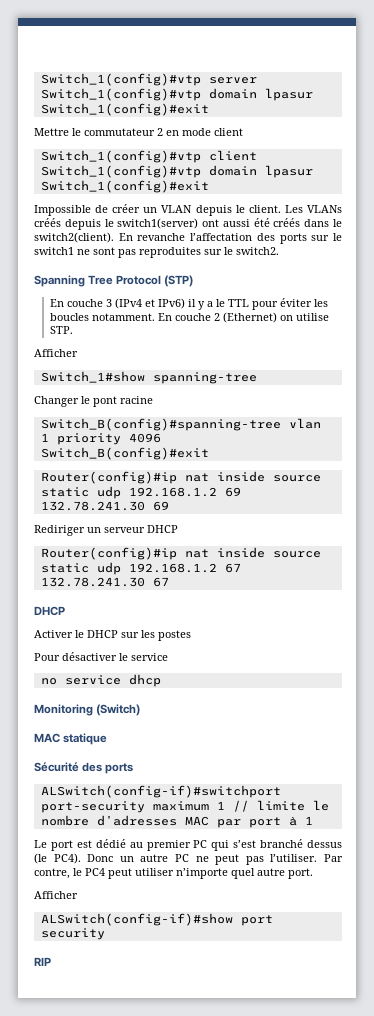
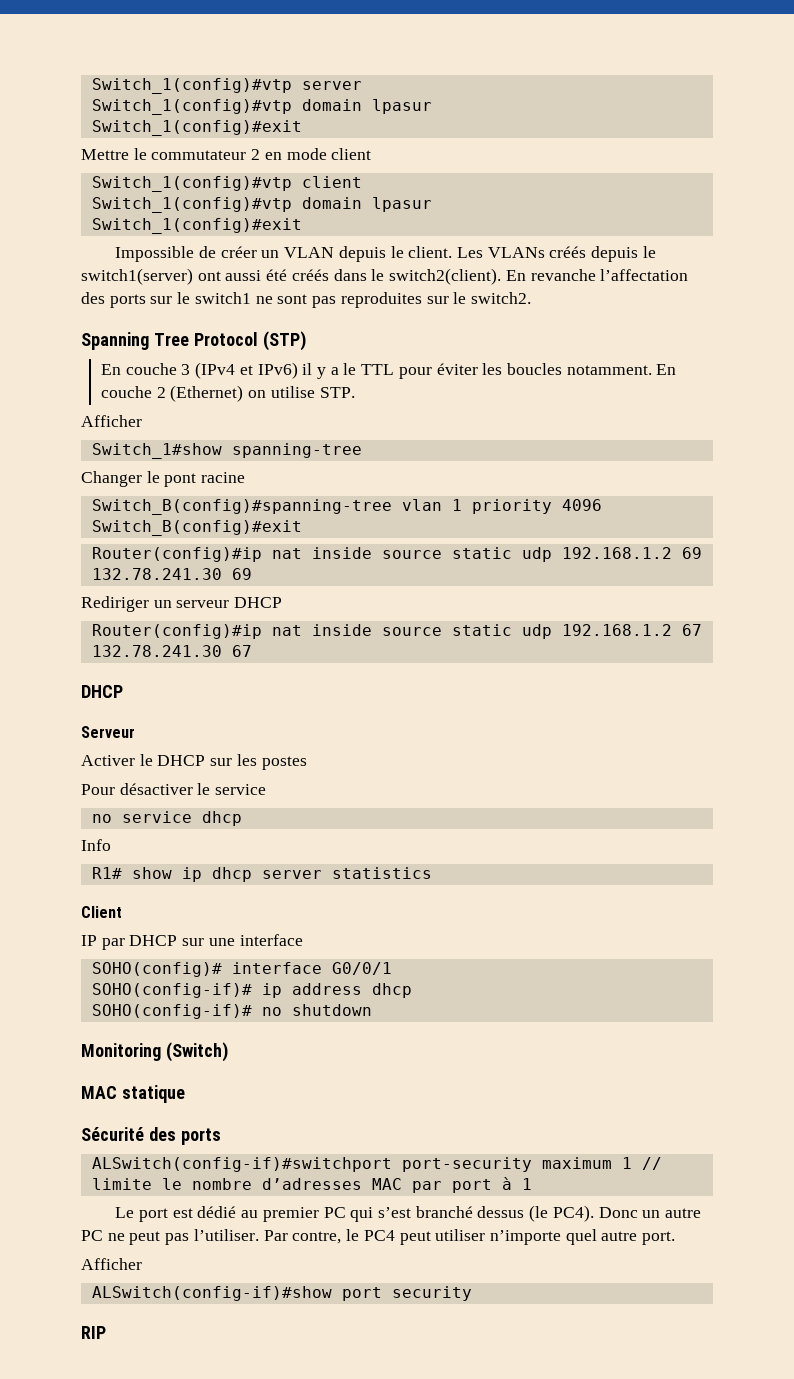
+ Serveur
+ Info
+ R1# show ip dhcp server statistics
+ Client
+ IP par DHCP sur une interface
+ SOHO(config)# interface G0/0/1
+ SOHO(config-if)# ip address dhcp
+ SOHO(config-if)# no shutdown

